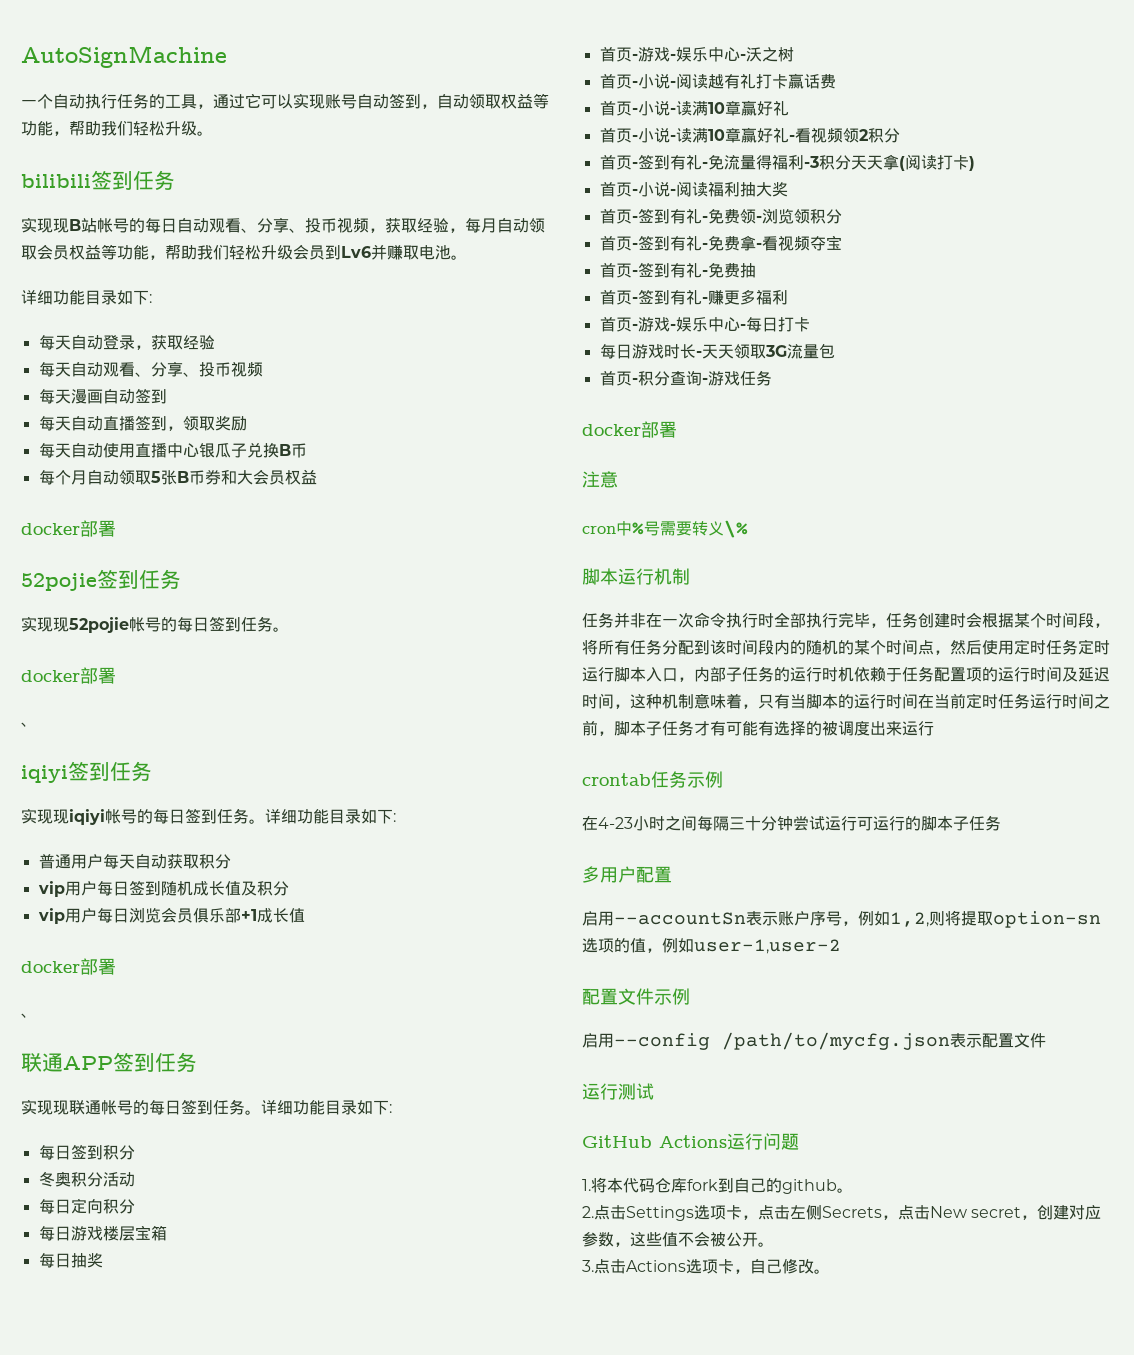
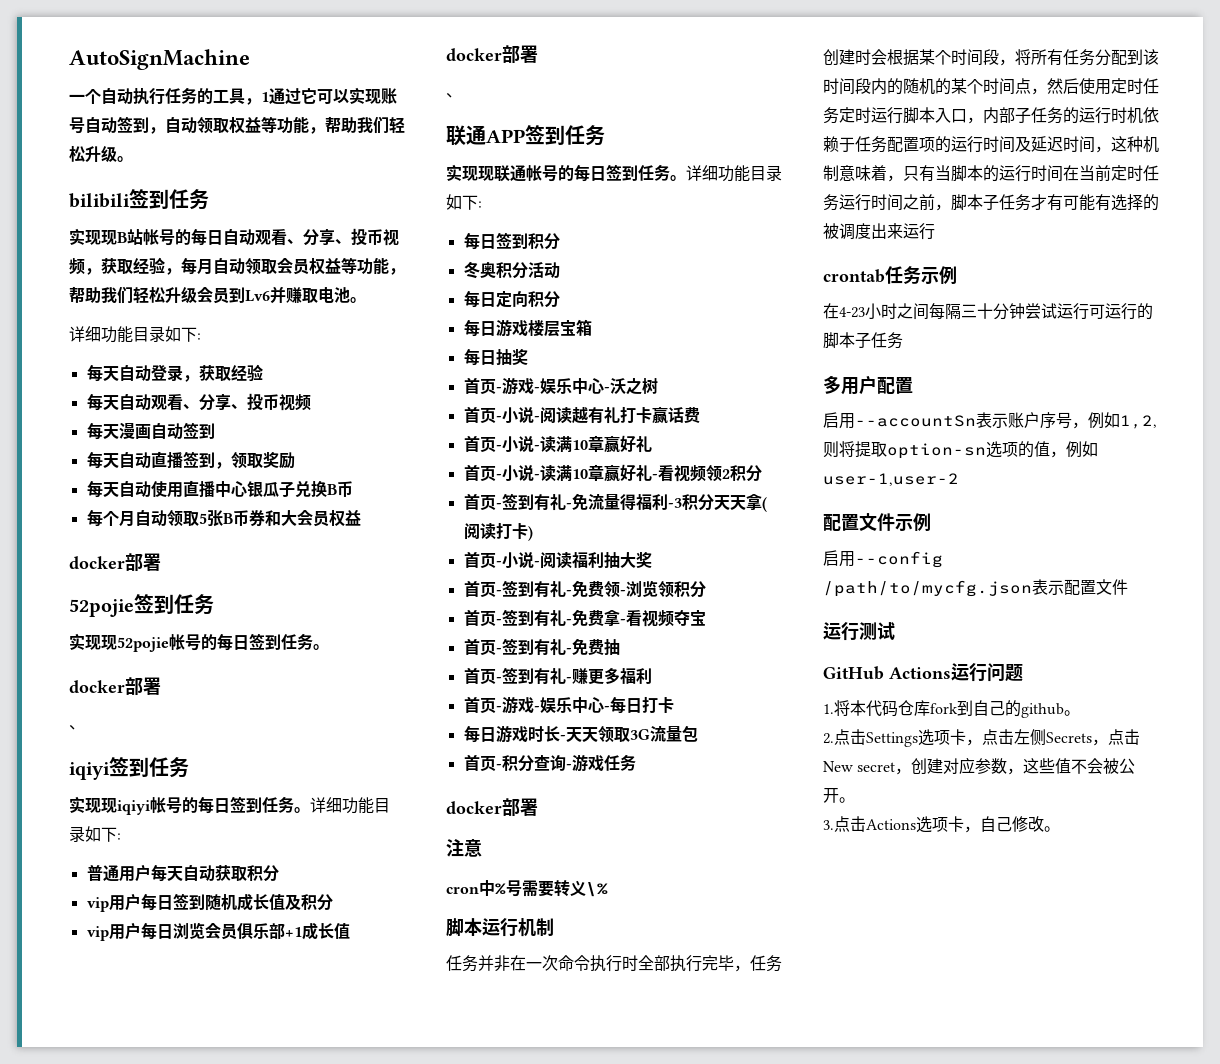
- 一个自动执行任务的工具，通过它可以实现账号自动签到，自动领取权益等功能，帮助我们轻松升级。
+ 一个自动执行任务的工具，1通过它可以实现账号自动签到，自动领取权益等功能，帮助我们轻松升级。

